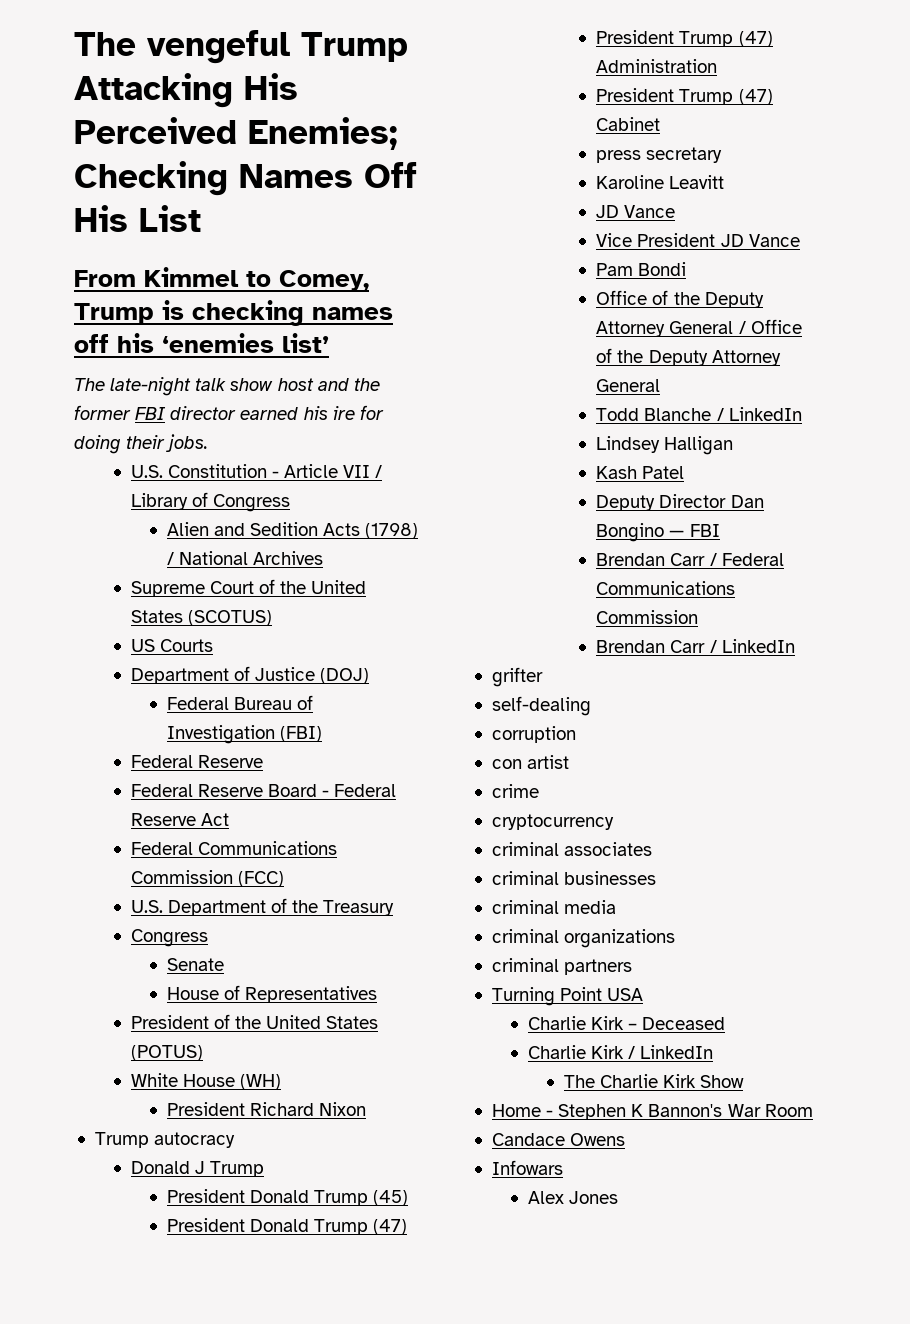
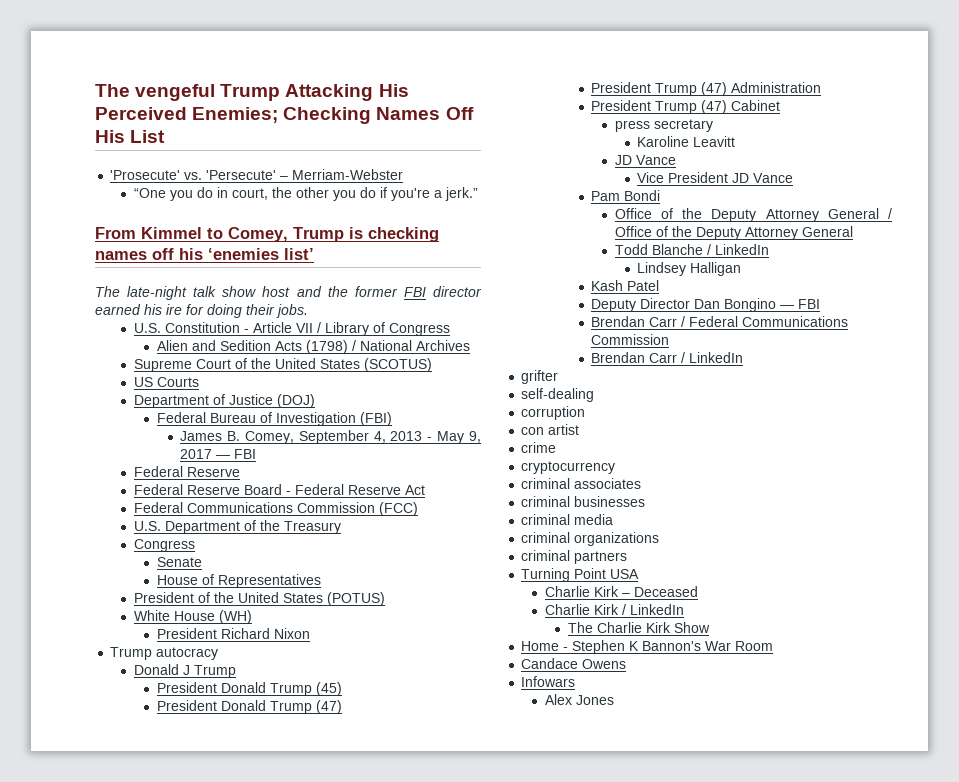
+ 'Prosecute' vs. 'Persecute' – Merriam-Webster
+ “One you do in court, the other you do if you're a jerk.”
+ James B. Comey, September 4, 2013 - May 9, 2017 — FBI

